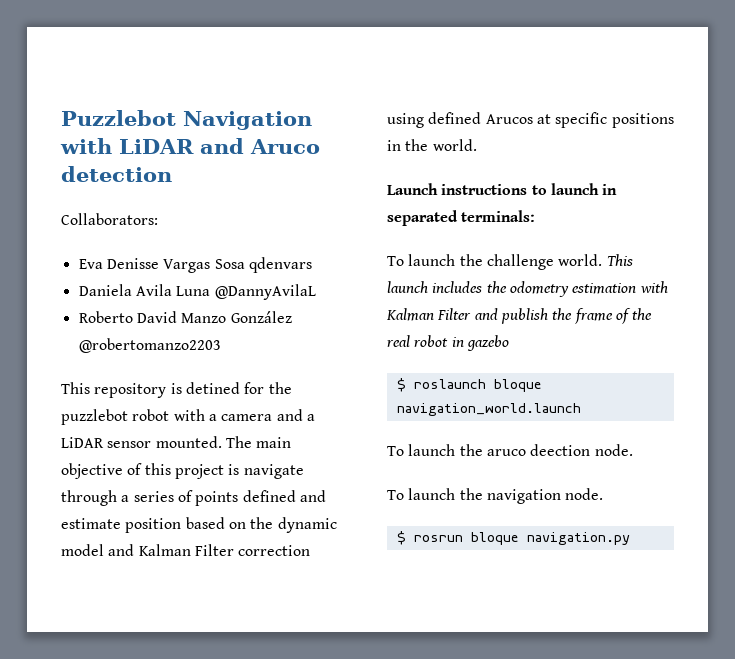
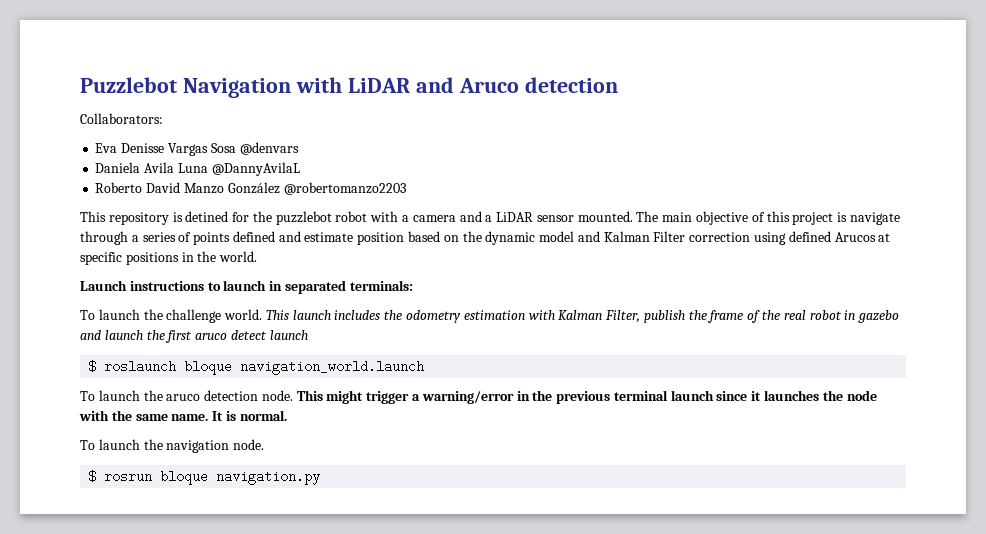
- Eva Denisse Vargas Sosa qdenvars
+ Eva Denisse Vargas Sosa @denvars
- This launch includes the odometry estimation with Kalman Filter and publish the frame of the real robot in gazebo
+ This launch includes the odometry estimation with Kalman Filter, publish the frame of the real robot in gazebo and launch the first aruco detect launch
- To launch the aruco deection node.
+ To launch the aruco detection node. This might trigger a warning/error in the previous terminal launch since it launches the node with the same name. It is normal.

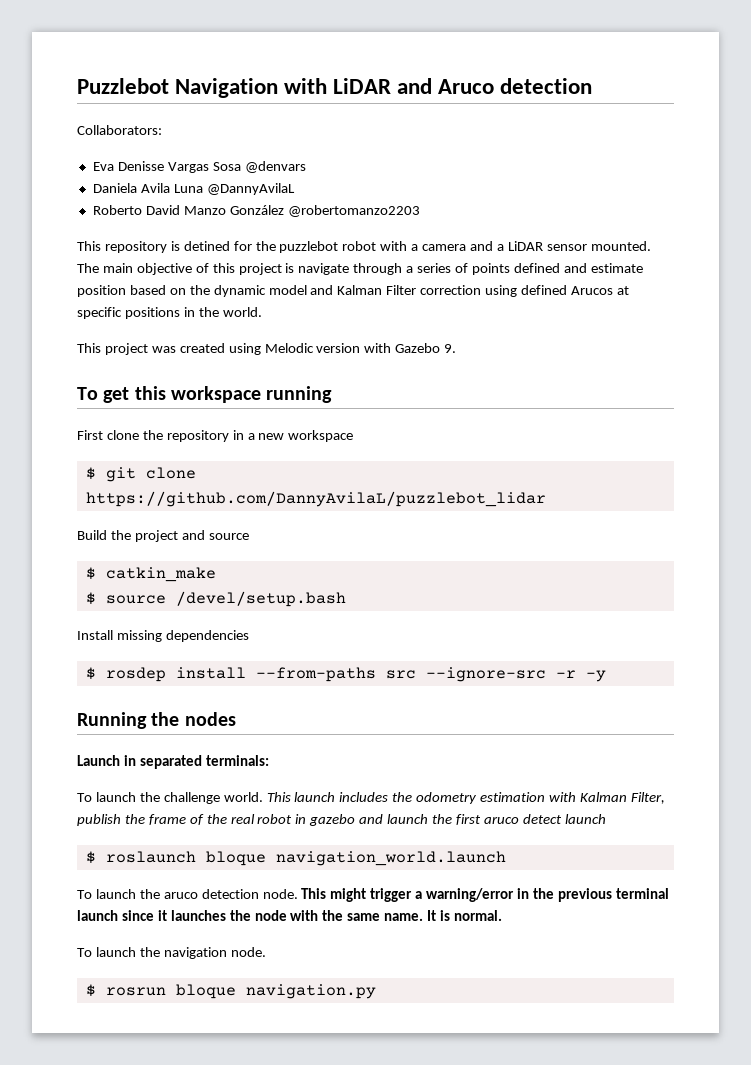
- Launch instructions to launch in separated terminals:
+ This project was created using Melodic version with Gazebo 9.
+ To get this workspace running
+ First clone the repository in a new workspace
+ $ git clone https://github.com/DannyAvilaL/puzzlebot_lidar
+ Build the project and source
+ $ catkin_make
+ $ source /devel/setup.bash
+ Install missing dependencies
+ $ rosdep install --from-paths src --ignore-src -r -y
+ Running the nodes
+ Launch in separated terminals:

